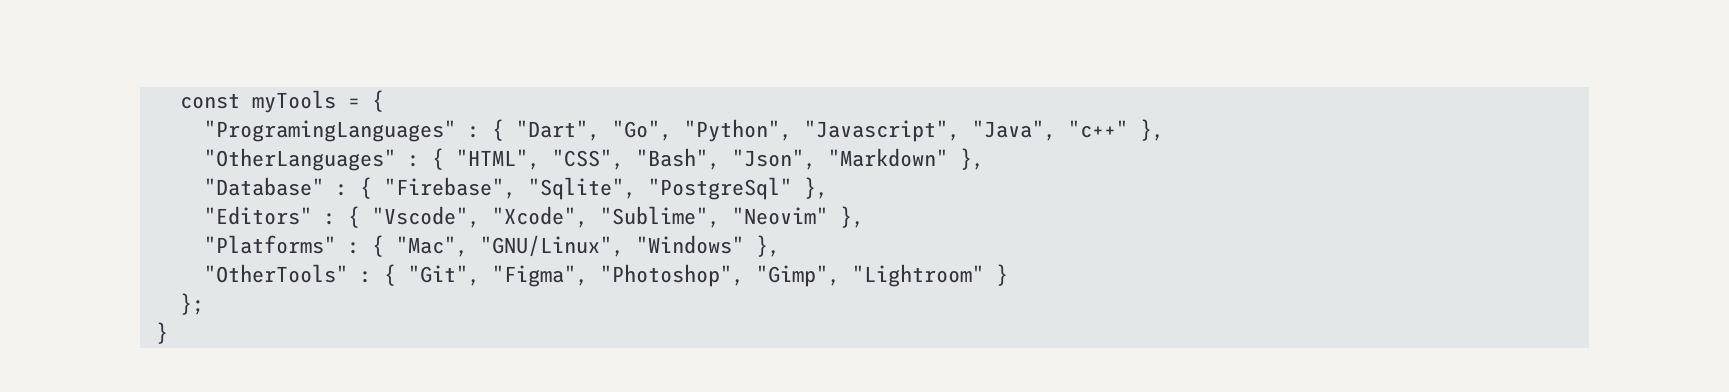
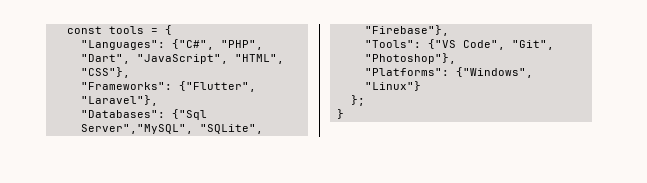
- const myTools = {
+ const tools = {
- "ProgramingLanguages" : { "Dart", "Go", "Python", "Javascript", "Java", "c++" },
- "OtherLanguages" : { "HTML", "CSS", "Bash", "Json", "Markdown" },
- "Database" : { "Firebase", "Sqlite", "PostgreSql" },
- "Editors" : { "Vscode", "Xcode", "Sublime", "Neovim" },
- "Platforms" : { "Mac", "GNU/Linux", "Windows" },
- "OtherTools" : { "Git", "Figma", "Photoshop", "Gimp", "Lightroom" }
+ "Languages": {"C#", "PHP", "Dart", "JavaScript", "HTML", "CSS"},
+ "Frameworks": {"Flutter", "Laravel"},
+ "Databases": {"Sql Server","MySQL", "SQLite", "Firebase"},
+ "Tools": {"VS Code", "Git", "Photoshop"},
+ "Platforms": {"Windows", "Linux"}

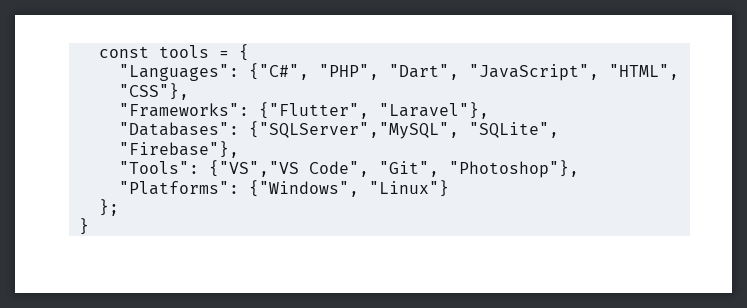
- "Databases": {"Sql Server","MySQL", "SQLite", "Firebase"},
+ "Databases": {"SQLServer","MySQL", "SQLite", "Firebase"},
- "Tools": {"VS Code", "Git", "Photoshop"},
+ "Tools": {"VS","VS Code", "Git", "Photoshop"},

